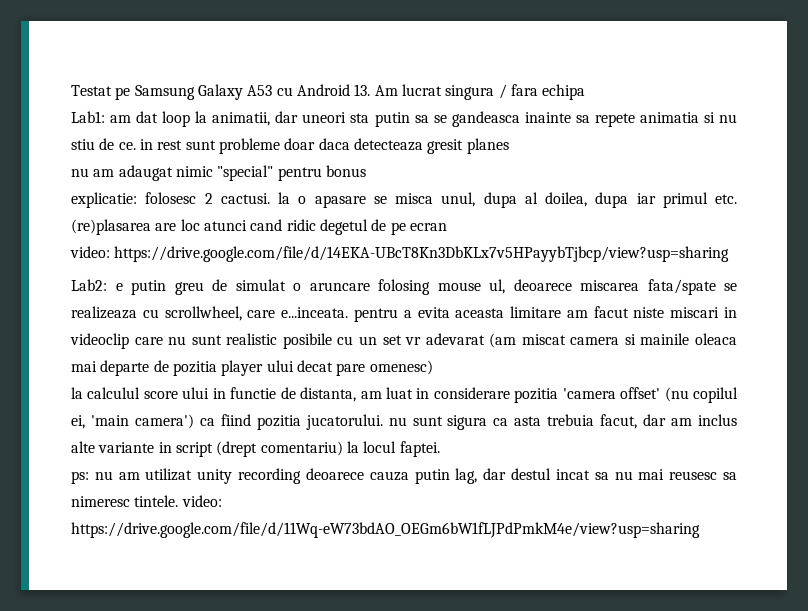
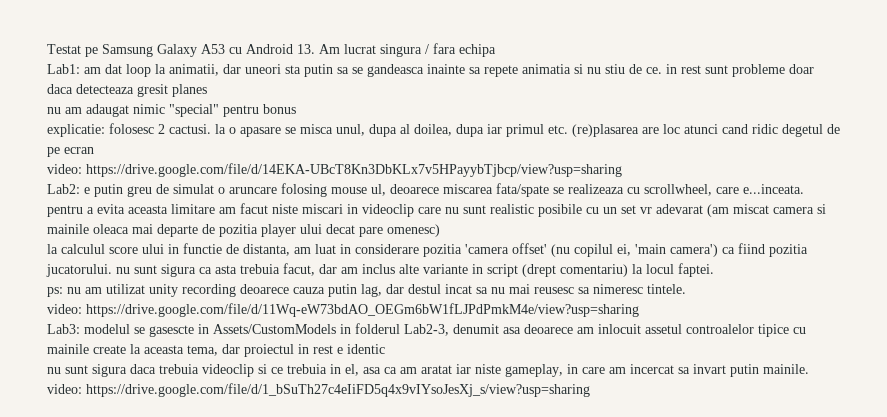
- ps: nu am utilizat unity recording deoarece cauza putin lag, dar destul incat sa nu mai reusesc sa nimeresc tintele. video: https://drive.google.com/file/d/11Wq-eW73bdAO_OEGm6bW1fLJPdPmkM4e/view?usp=sharing
+ ps: nu am utilizat unity recording deoarece cauza putin lag, dar destul incat sa nu mai reusesc sa nimeresc tintele.
+ video: https://drive.google.com/file/d/11Wq-eW73bdAO_OEGm6bW1fLJPdPmkM4e/view?usp=sharing
+ Lab3: modelul se gasescte in Assets/CustomModels in folderul Lab2-3, denumit asa deoarece am inlocuit assetul controalelor tipice cu mainile create la aceasta tema, dar proiectul in rest e identic
+ nu sunt sigura daca trebuia videoclip si ce trebuia in el, asa ca am aratat iar niste gameplay, in care am incercat sa invart putin mainile. video: https://drive.google.com/file/d/1_bSuTh27c4eIiFD5q4x9vIYsoJesXj_s/view?usp=sharing

